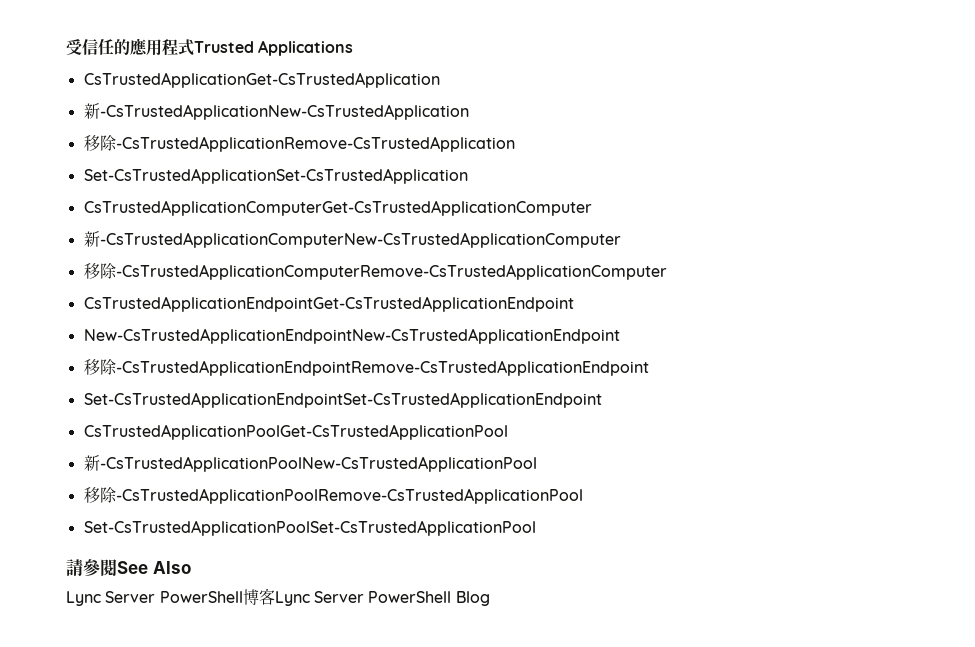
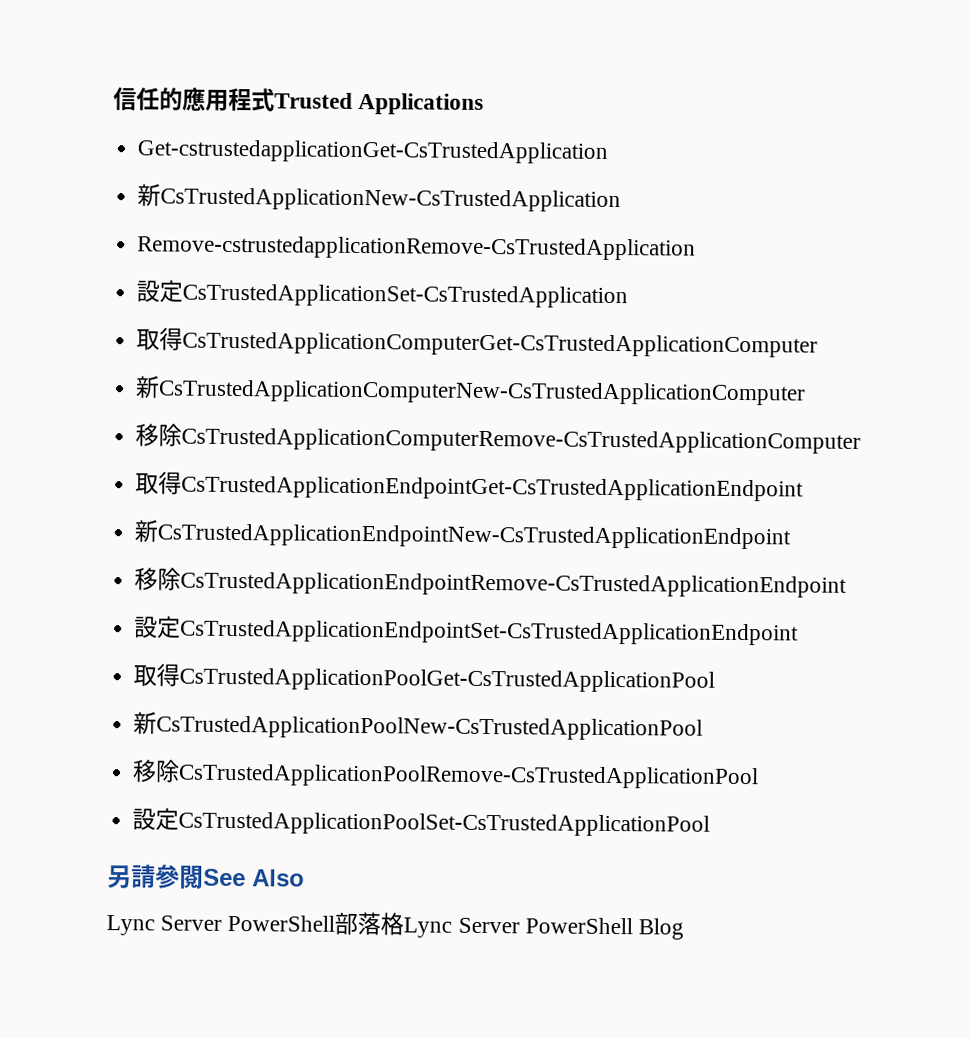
- 受信任的應用程式Trusted Applications
+ 信任的應用程式Trusted Applications
- CsTrustedApplicationGet-CsTrustedApplication
- 新-CsTrustedApplicationNew-CsTrustedApplication
- 移除-CsTrustedApplicationRemove-CsTrustedApplication
- Set-CsTrustedApplicationSet-CsTrustedApplication
- CsTrustedApplicationComputerGet-CsTrustedApplicationComputer
- 新-CsTrustedApplicationComputerNew-CsTrustedApplicationComputer
- 移除-CsTrustedApplicationComputerRemove-CsTrustedApplicationComputer
- CsTrustedApplicationEndpointGet-CsTrustedApplicationEndpoint
- New-CsTrustedApplicationEndpointNew-CsTrustedApplicationEndpoint
- 移除-CsTrustedApplicationEndpointRemove-CsTrustedApplicationEndpoint
- Set-CsTrustedApplicationEndpointSet-CsTrustedApplicationEndpoint
- CsTrustedApplicationPoolGet-CsTrustedApplicationPool
- 新-CsTrustedApplicationPoolNew-CsTrustedApplicationPool
- 移除-CsTrustedApplicationPoolRemove-CsTrustedApplicationPool
- Set-CsTrustedApplicationPoolSet-CsTrustedApplicationPool
- 請參閱See Also
+ Get-cstrustedapplicationGet-CsTrustedApplication
+ 新CsTrustedApplicationNew-CsTrustedApplication
+ Remove-cstrustedapplicationRemove-CsTrustedApplication
+ 設定CsTrustedApplicationSet-CsTrustedApplication
+ 取得CsTrustedApplicationComputerGet-CsTrustedApplicationComputer
+ 新CsTrustedApplicationComputerNew-CsTrustedApplicationComputer
+ 移除CsTrustedApplicationComputerRemove-CsTrustedApplicationComputer
+ 取得CsTrustedApplicationEndpointGet-CsTrustedApplicationEndpoint
+ 新CsTrustedApplicationEndpointNew-CsTrustedApplicationEndpoint
+ 移除CsTrustedApplicationEndpointRemove-CsTrustedApplicationEndpoint
+ 設定CsTrustedApplicationEndpointSet-CsTrustedApplicationEndpoint
+ 取得CsTrustedApplicationPoolGet-CsTrustedApplicationPool
+ 新CsTrustedApplicationPoolNew-CsTrustedApplicationPool
+ 移除CsTrustedApplicationPoolRemove-CsTrustedApplicationPool
+ 設定CsTrustedApplicationPoolSet-CsTrustedApplicationPool
+ 另請參閱See Also
- Lync Server PowerShell博客Lync Server PowerShell Blog
+ Lync Server PowerShell部落格Lync Server PowerShell Blog

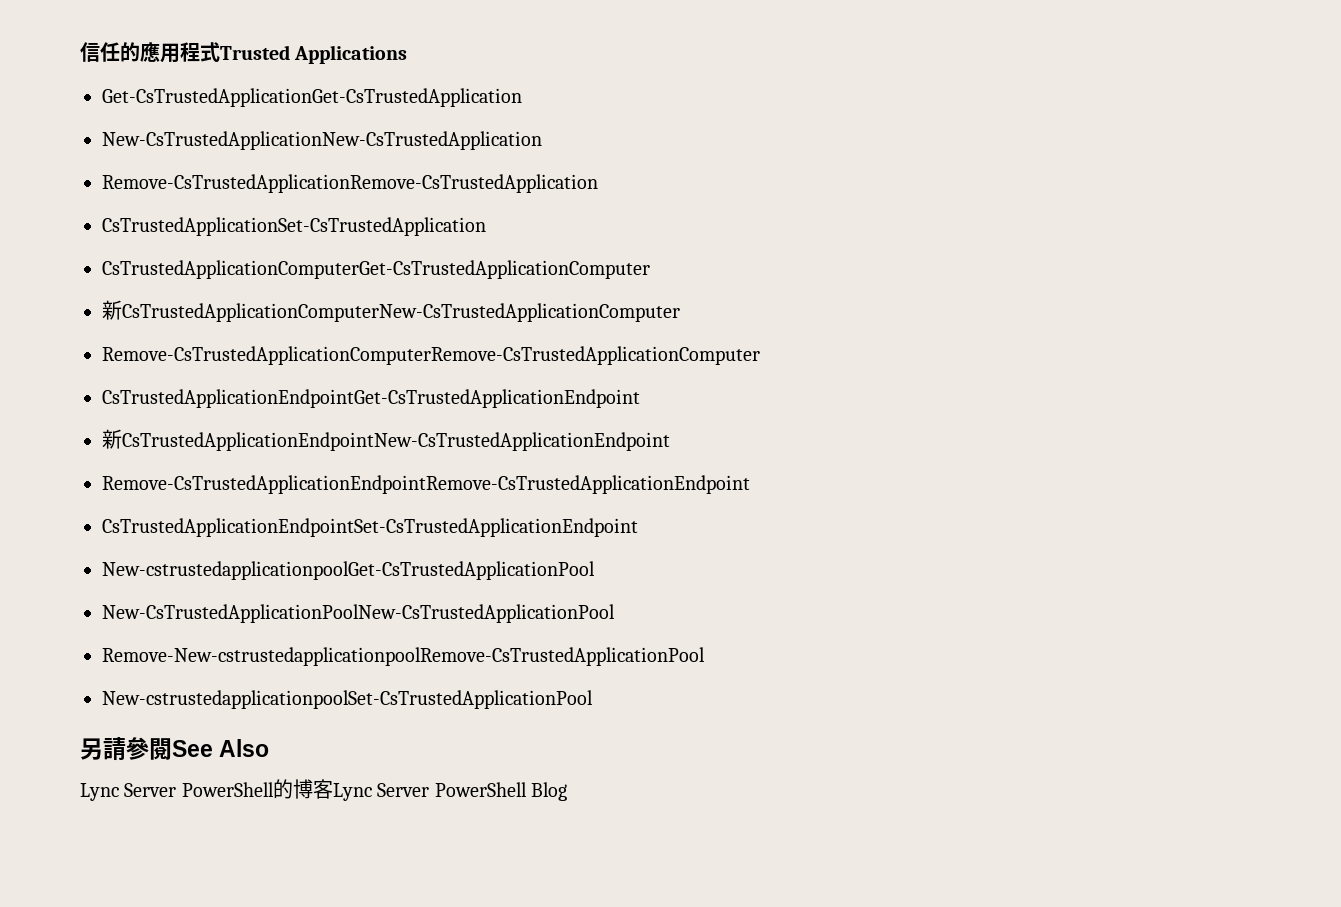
- Get-cstrustedapplicationGet-CsTrustedApplication
- 新CsTrustedApplicationNew-CsTrustedApplication
- Remove-cstrustedapplicationRemove-CsTrustedApplication
- 設定CsTrustedApplicationSet-CsTrustedApplication
+ Get-CsTrustedApplicationGet-CsTrustedApplication
+ New-CsTrustedApplicationNew-CsTrustedApplication
+ Remove-CsTrustedApplicationRemove-CsTrustedApplication
+ CsTrustedApplicationSet-CsTrustedApplication
- 取得CsTrustedApplicationComputerGet-CsTrustedApplicationComputer
+ CsTrustedApplicationComputerGet-CsTrustedApplicationComputer
- 移除CsTrustedApplicationComputerRemove-CsTrustedApplicationComputer
- 取得CsTrustedApplicationEndpointGet-CsTrustedApplicationEndpoint
+ Remove-CsTrustedApplicationComputerRemove-CsTrustedApplicationComputer
+ CsTrustedApplicationEndpointGet-CsTrustedApplicationEndpoint
- 移除CsTrustedApplicationEndpointRemove-CsTrustedApplicationEndpoint
- 設定CsTrustedApplicationEndpointSet-CsTrustedApplicationEndpoint
- 取得CsTrustedApplicationPoolGet-CsTrustedApplicationPool
- 新CsTrustedApplicationPoolNew-CsTrustedApplicationPool
- 移除CsTrustedApplicationPoolRemove-CsTrustedApplicationPool
- 設定CsTrustedApplicationPoolSet-CsTrustedApplicationPool
+ Remove-CsTrustedApplicationEndpointRemove-CsTrustedApplicationEndpoint
+ CsTrustedApplicationEndpointSet-CsTrustedApplicationEndpoint
+ New-cstrustedapplicationpoolGet-CsTrustedApplicationPool
+ New-CsTrustedApplicationPoolNew-CsTrustedApplicationPool
+ Remove-New-cstrustedapplicationpoolRemove-CsTrustedApplicationPool
+ New-cstrustedapplicationpoolSet-CsTrustedApplicationPool
- Lync Server PowerShell部落格Lync Server PowerShell Blog
+ Lync Server PowerShell的博客Lync Server PowerShell Blog

